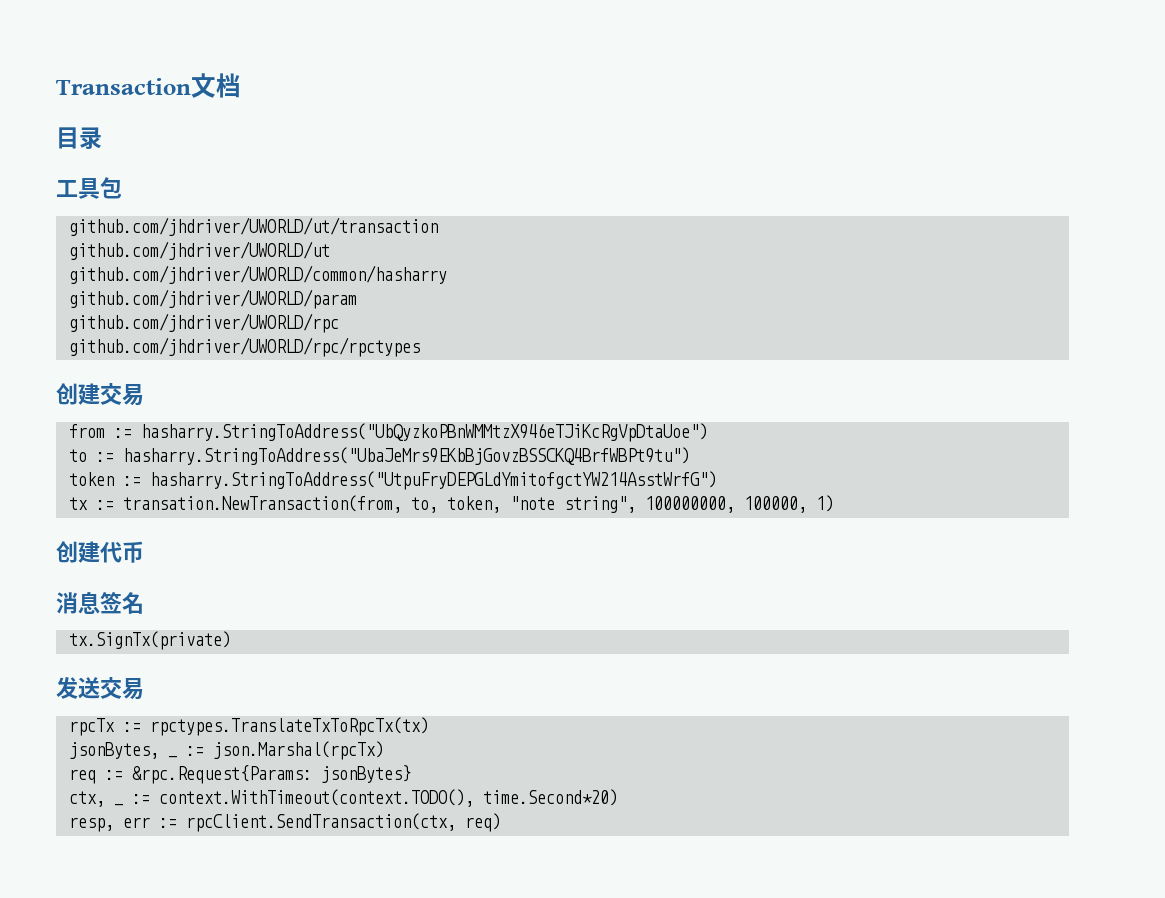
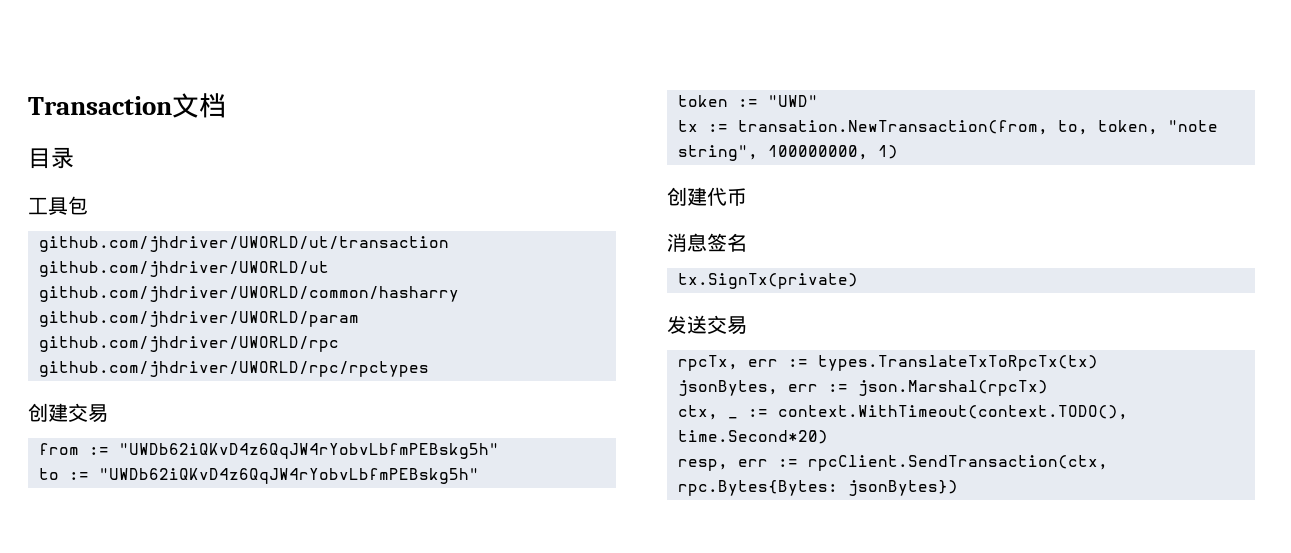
- from := hasharry.StringToAddress("UbQyzkoPBnWMMtzX946eTJiKcRgVpDtaUoe")
+ from := "UWDb62iQKvD4z6QqJW4rYobvLbfmPEBskg5h"
- to := hasharry.StringToAddress("UbaJeMrs9EKbBjGovzBSSCKQ4BrfWBPt9tu")
+ to := "UWDb62iQKvD4z6QqJW4rYobvLbfmPEBskg5h"
- token := hasharry.StringToAddress("UtpuFryDEPGLdYmitofgctYW214AsstWrfG")
+ token := "UWD"
- tx := transation.NewTransaction(from, to, token, "note string", 100000000, 100000, 1)
+ tx := transation.NewTransaction(from, to, token, "note string", 100000000, 1)
- rpcTx := rpctypes.TranslateTxToRpcTx(tx)
+ rpcTx, err := types.TranslateTxToRpcTx(tx)
- jsonBytes, _ := json.Marshal(rpcTx)
+ jsonBytes, err := json.Marshal(rpcTx)
- req := &rpc.Request{Params: jsonBytes}
- resp, err := rpcClient.SendTransaction(ctx, req)
+ resp, err := rpcClient.SendTransaction(ctx, rpc.Bytes{Bytes: jsonBytes})

